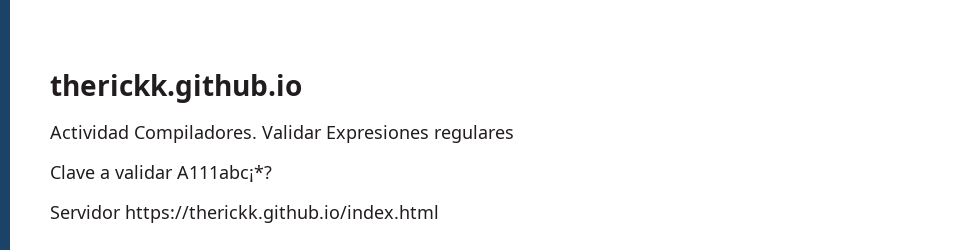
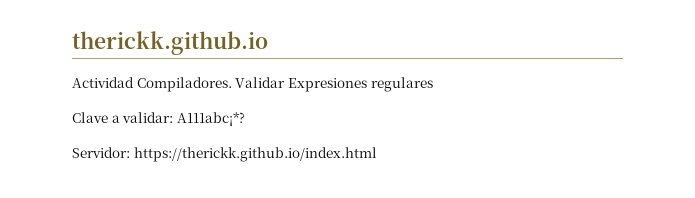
- Clave a validar A111abc¡*?
+ Clave a validar: A111abc¡*?
- Servidor https://therickk.github.io/index.html
+ Servidor: https://therickk.github.io/index.html

